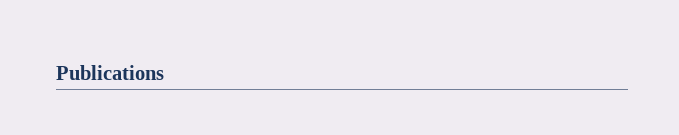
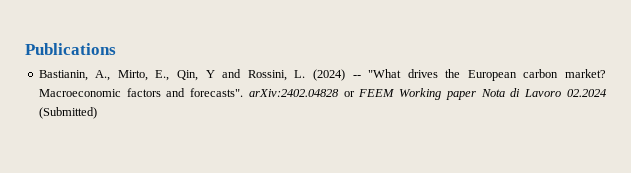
+ Bastianin, A., Mirto, E., Qin, Y and Rossini, L. (2024) -- "What drives the European carbon market? Macroeconomic factors and forecasts". arXiv:2402.04828 or FEEM Working paper Nota di Lavoro 02.2024 (Submitted)

